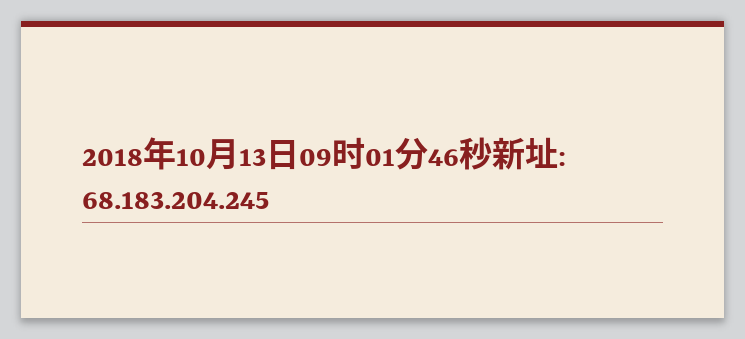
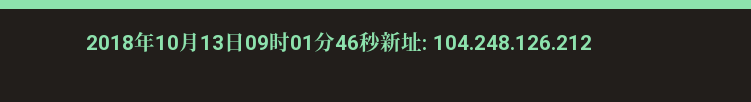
- 2018年10月13日09时01分46秒新址: 68.183.204.245
+ 2018年10月13日09时01分46秒新址: 104.248.126.212

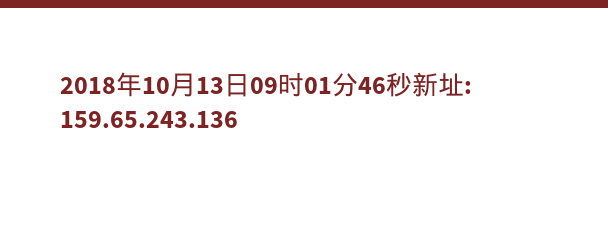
- 2018年10月13日09时01分46秒新址: 104.248.126.212
+ 2018年10月13日09时01分46秒新址: 159.65.243.136

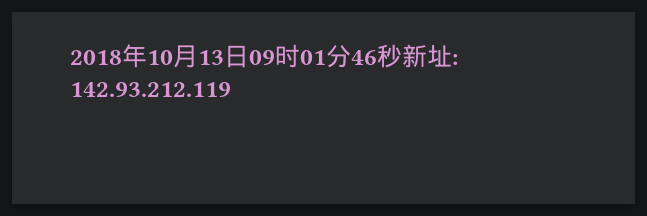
- 2018年10月13日09时01分46秒新址: 159.65.243.136
+ 2018年10月13日09时01分46秒新址: 142.93.212.119

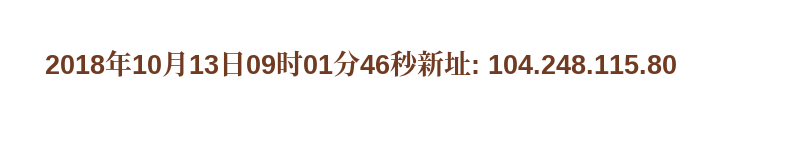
- 2018年10月13日09时01分46秒新址: 142.93.212.119
+ 2018年10月13日09时01分46秒新址: 104.248.115.80

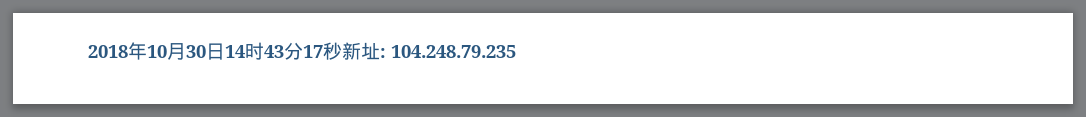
- 2018年10月13日09时01分46秒新址: 104.248.115.80
+ 2018年10月30日14时43分17秒新址: 104.248.79.235

